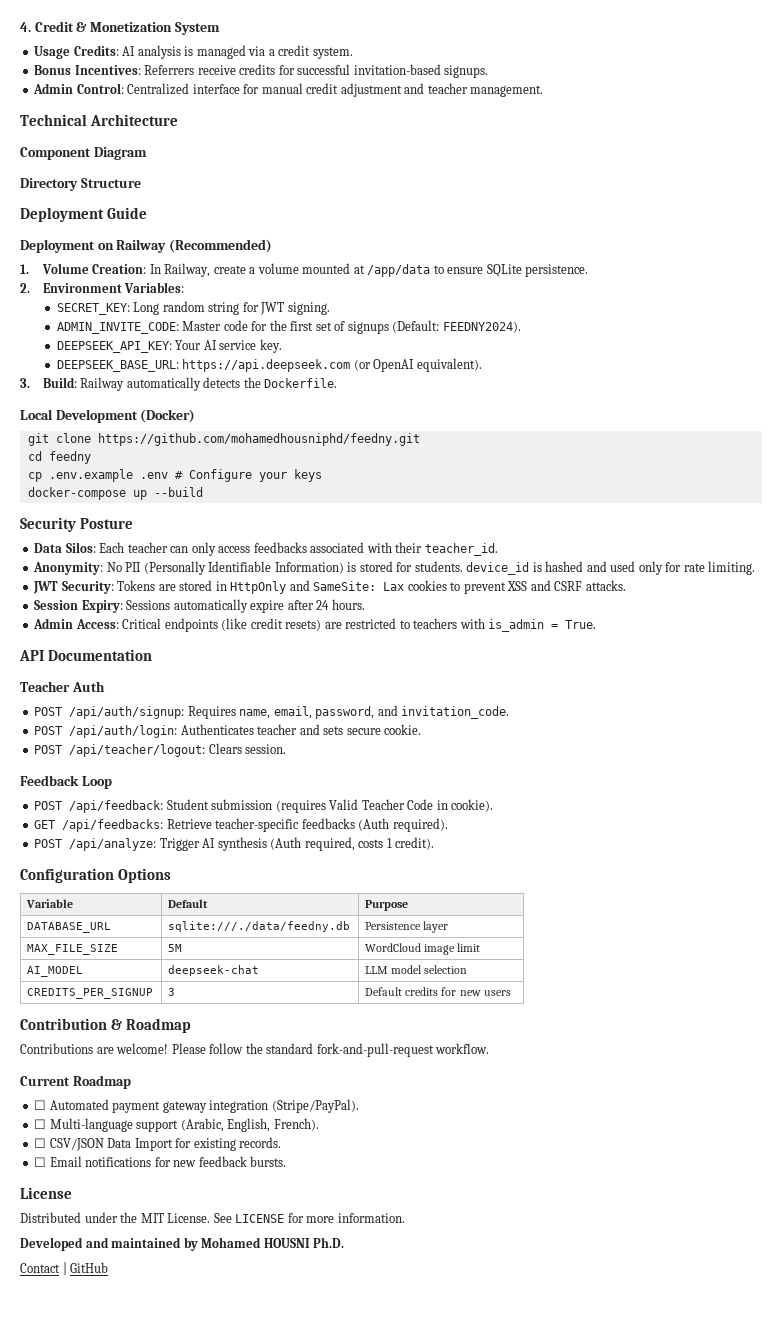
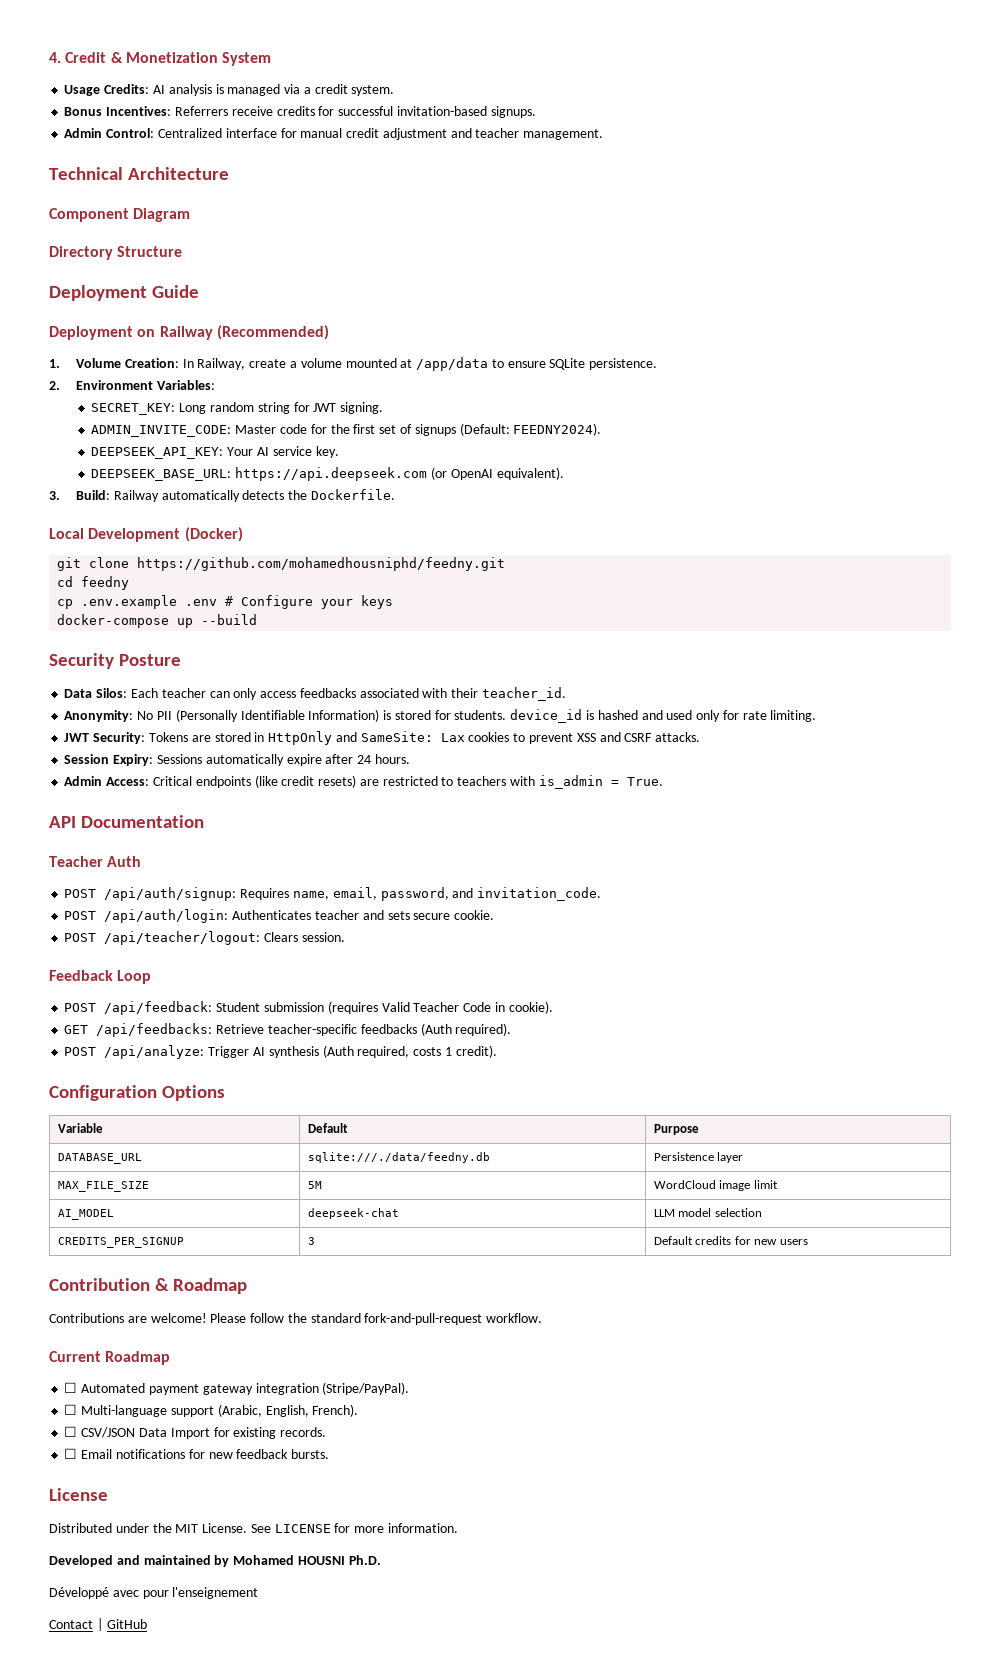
+ Développé avec pour l'enseignement

